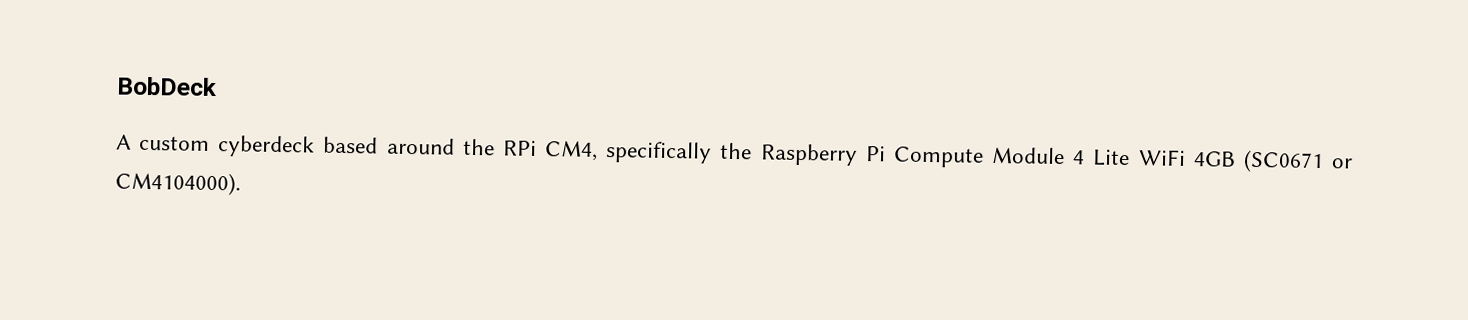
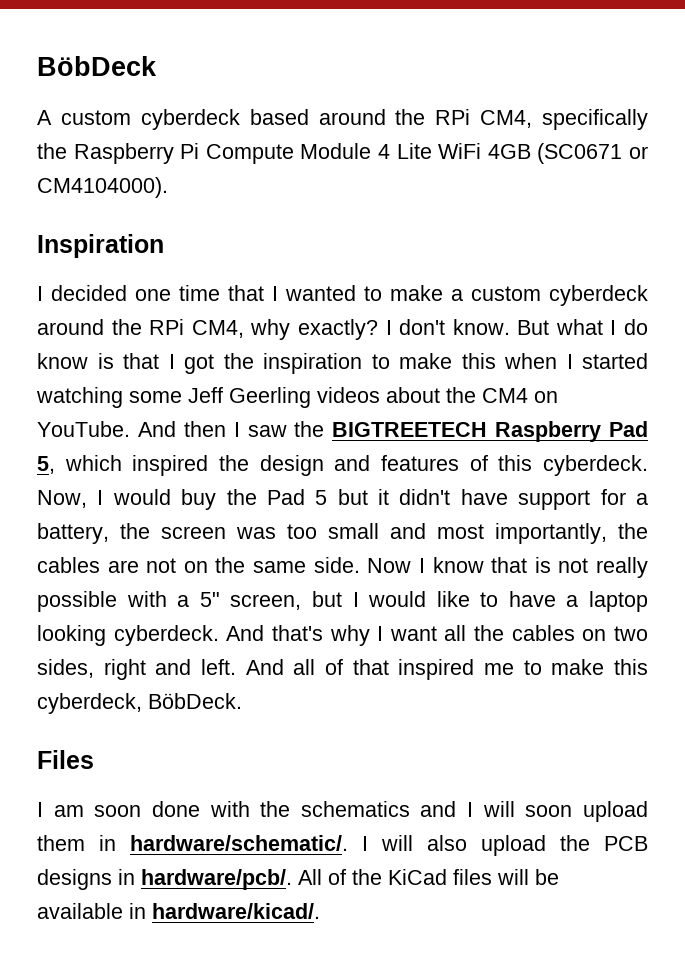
- BobDeck
+ BöbDeck
+ Inspiration
+ I decided one time that I wanted to make a custom cyberdeck around the RPi CM4, why exactly? I don't know. But what I do know is that I got the inspiration to make this when I started watching some Jeff Geerling videos about the CM4 on YouTube. And then I saw the BIGTREETECH Raspberry Pad 5, which inspired the design and features of this cyberdeck. Now, I would buy the Pad 5 but it didn't have support for a battery, the screen was too small and most importantly, the cables are not on the same side. Now I know that is not really possible with a 5" screen, but I would like to have a laptop looking cyberdeck. And that's why I want all the cables on two sides, right and left. And all of that inspired me to make this cyberdeck, BöbDeck.
+ Files
+ I am soon done with the schematics and I will soon upload them in hardware/schematic/. I will also upload the PCB designs in hardware/pcb/. All of the KiCad files will be available in hardware/kicad/.

